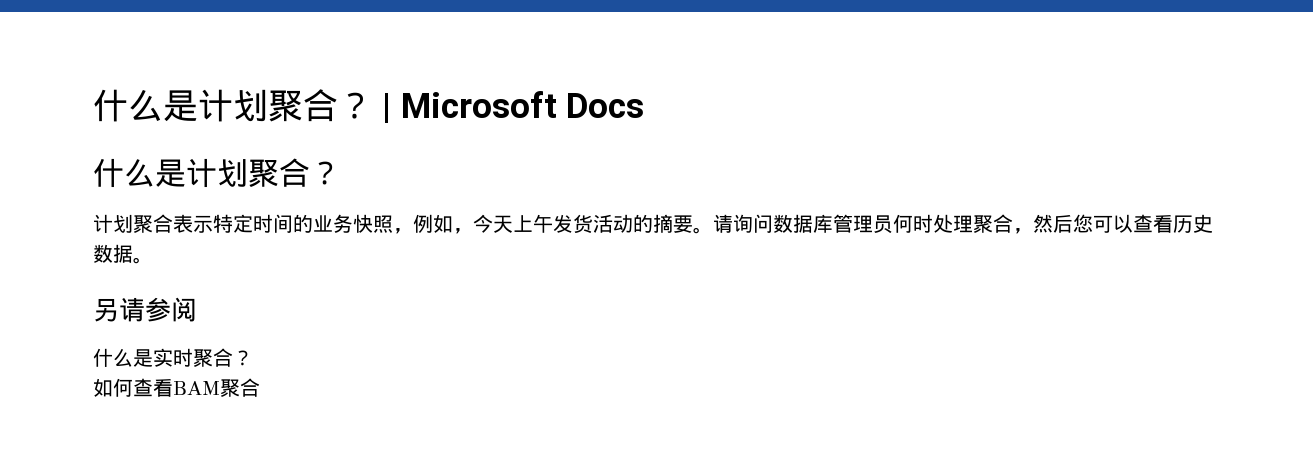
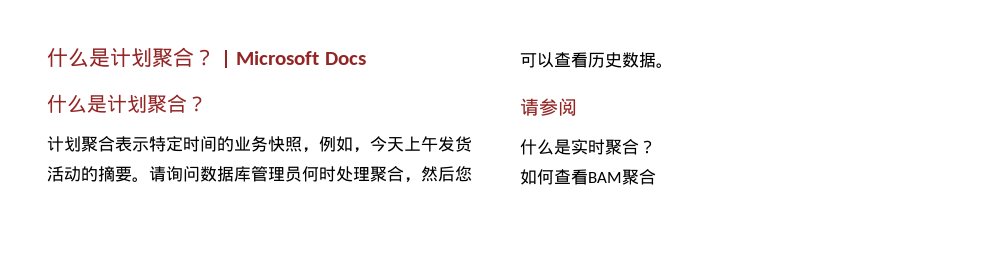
- 另请参阅
+ 请参阅

